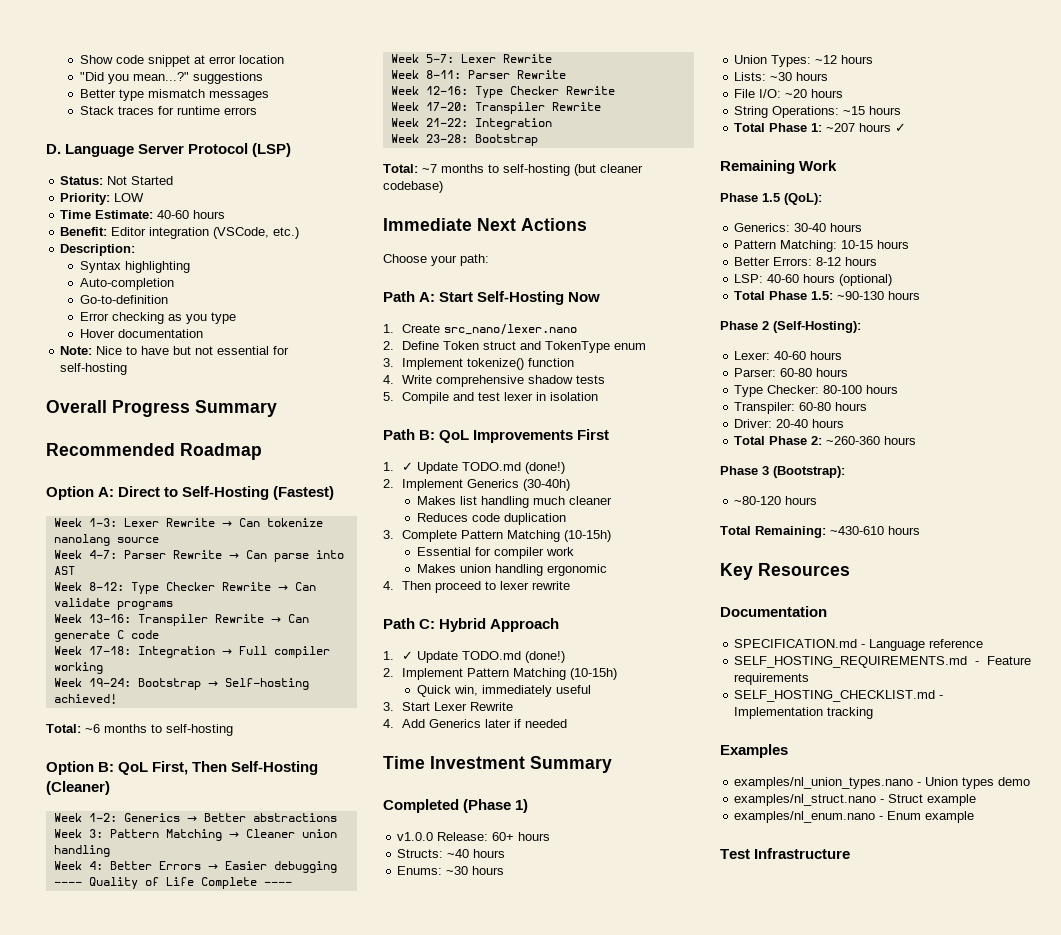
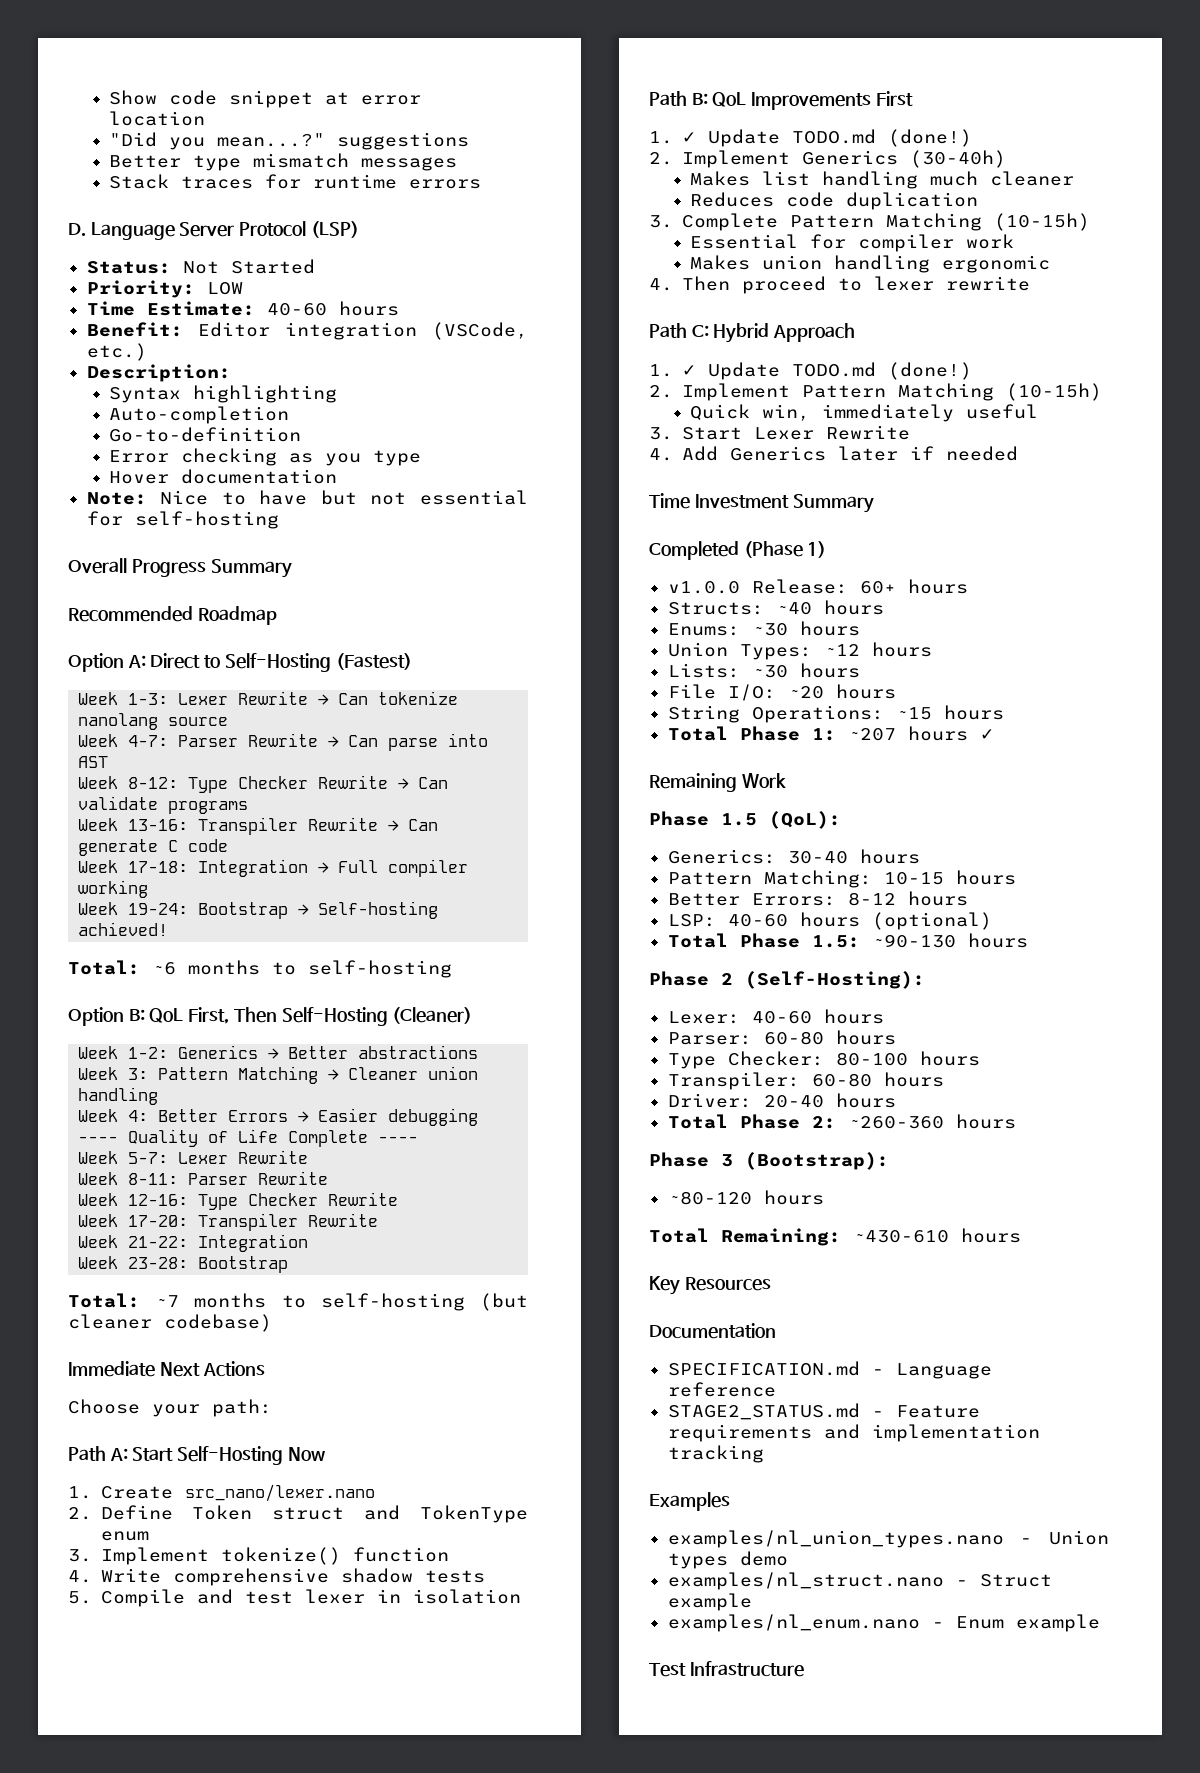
- SELF_HOSTING_REQUIREMENTS.md - Feature requirements
- SELF_HOSTING_CHECKLIST.md - Implementation tracking
+ STAGE2_STATUS.md - Feature requirements and implementation tracking

